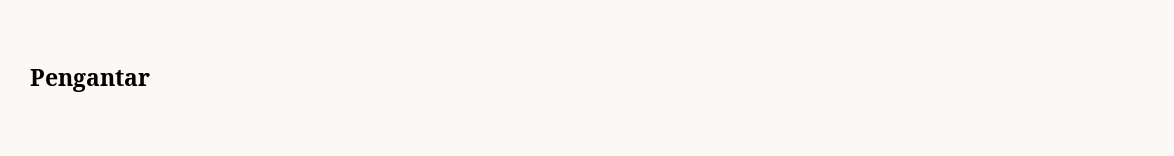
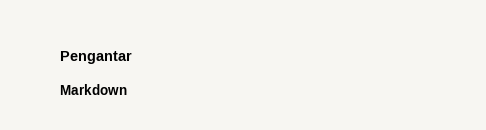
+ Markdown

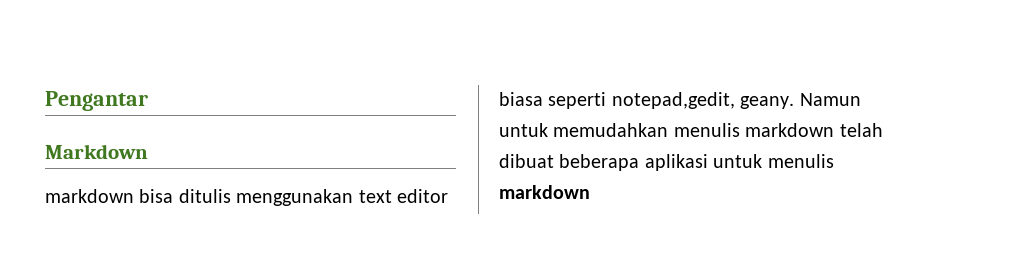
+ markdown bisa ditulis menggunakan text editor biasa seperti notepad,gedit, geany. Namun untuk memudahkan menulis markdown telah dibuat beberapa aplikasi untuk menulis markdown

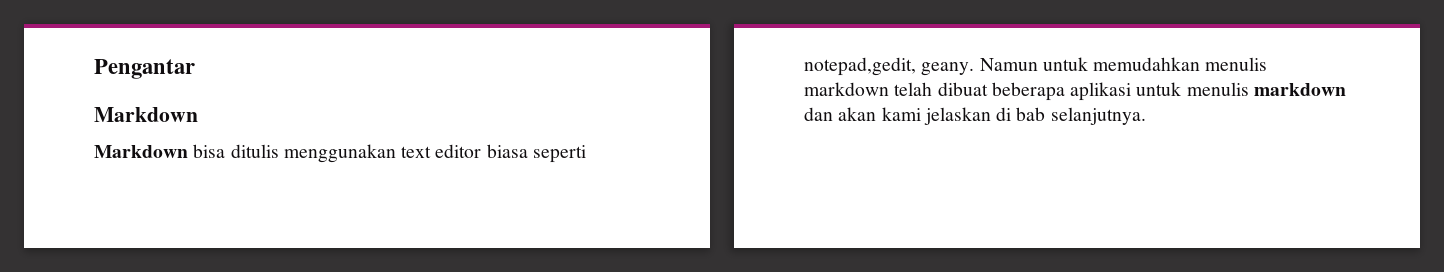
- markdown bisa ditulis menggunakan text editor biasa seperti notepad,gedit, geany.
+ Markdown bisa ditulis menggunakan text editor biasa seperti notepad,gedit, geany.
- Namun untuk memudahkan menulis markdown telah dibuat beberapa aplikasi untuk menulis markdown
+ Namun untuk memudahkan menulis markdown telah dibuat beberapa aplikasi untuk menulis markdown dan akan kami jelaskan di bab selanjutnya.

